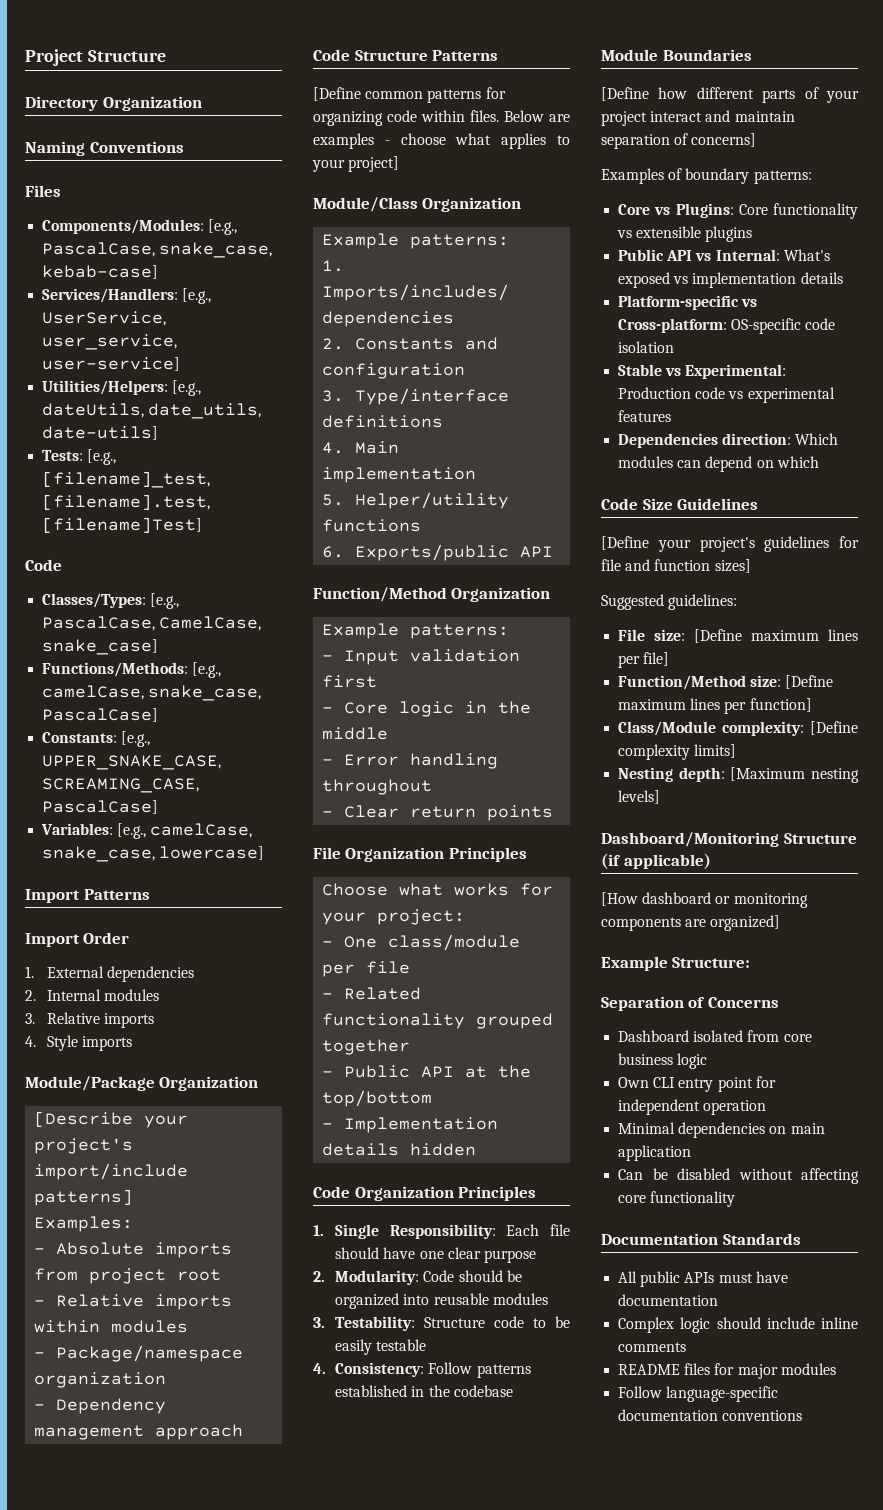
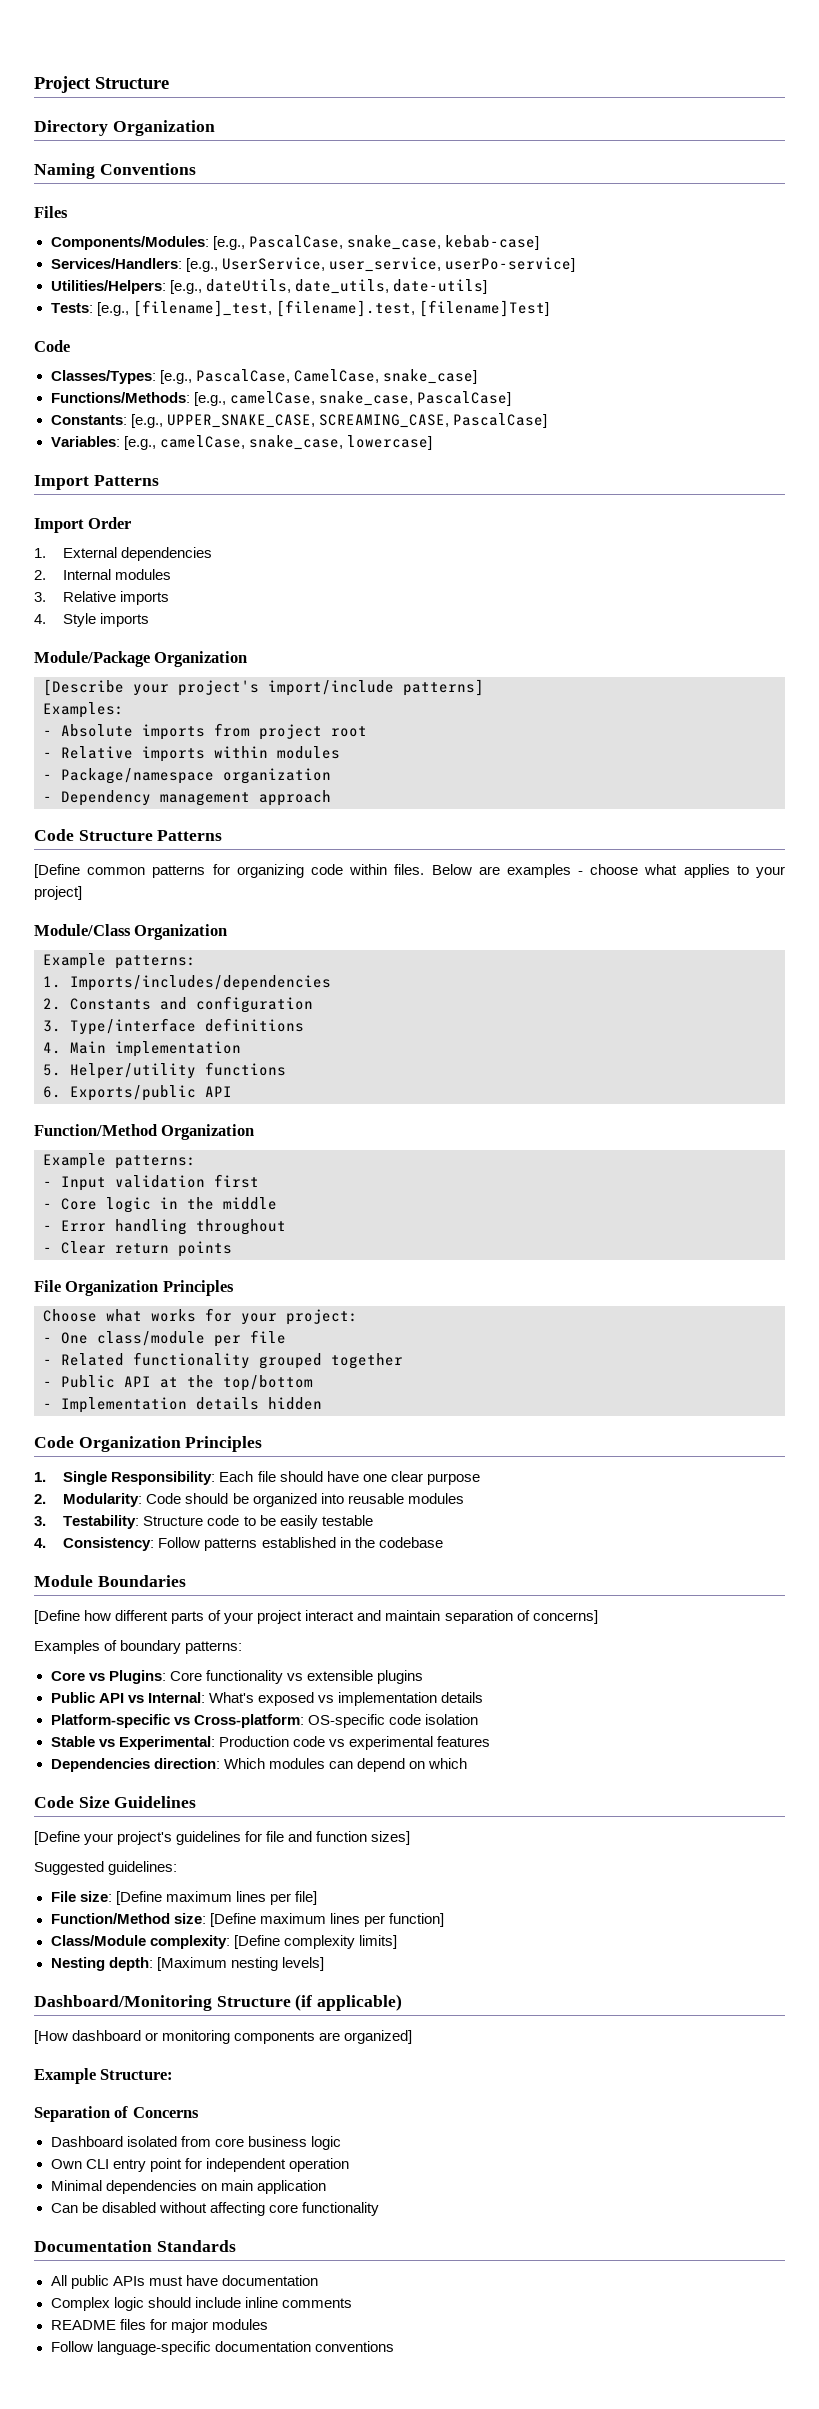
- Services/Handlers: [e.g., UserService, user_service, user-service]
+ Services/Handlers: [e.g., UserService, user_service, userPo-service]

